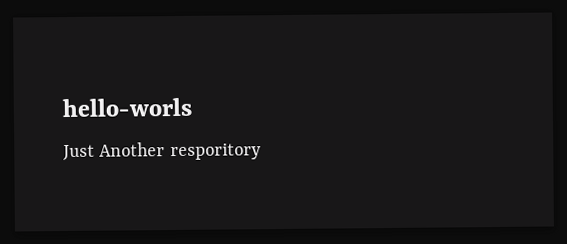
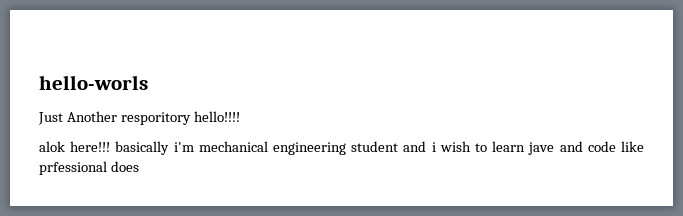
- Just Another resporitory
+ Just Another resporitory hello!!!!
+ alok here!!! basically i'm mechanical engineering student and i wish to learn jave and code like prfessional does

